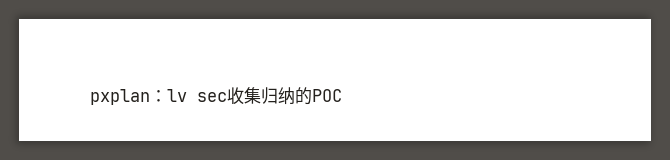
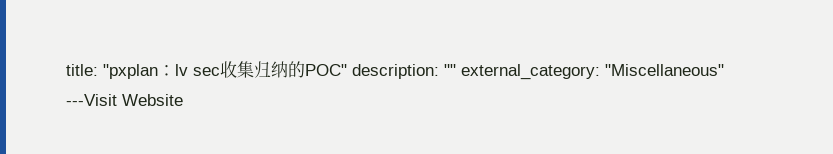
- pxplan：lv sec收集归纳的POC
+ title: "pxplan：lv sec收集归纳的POC" description: "" external_category: "Miscellaneous" ---Visit Website

